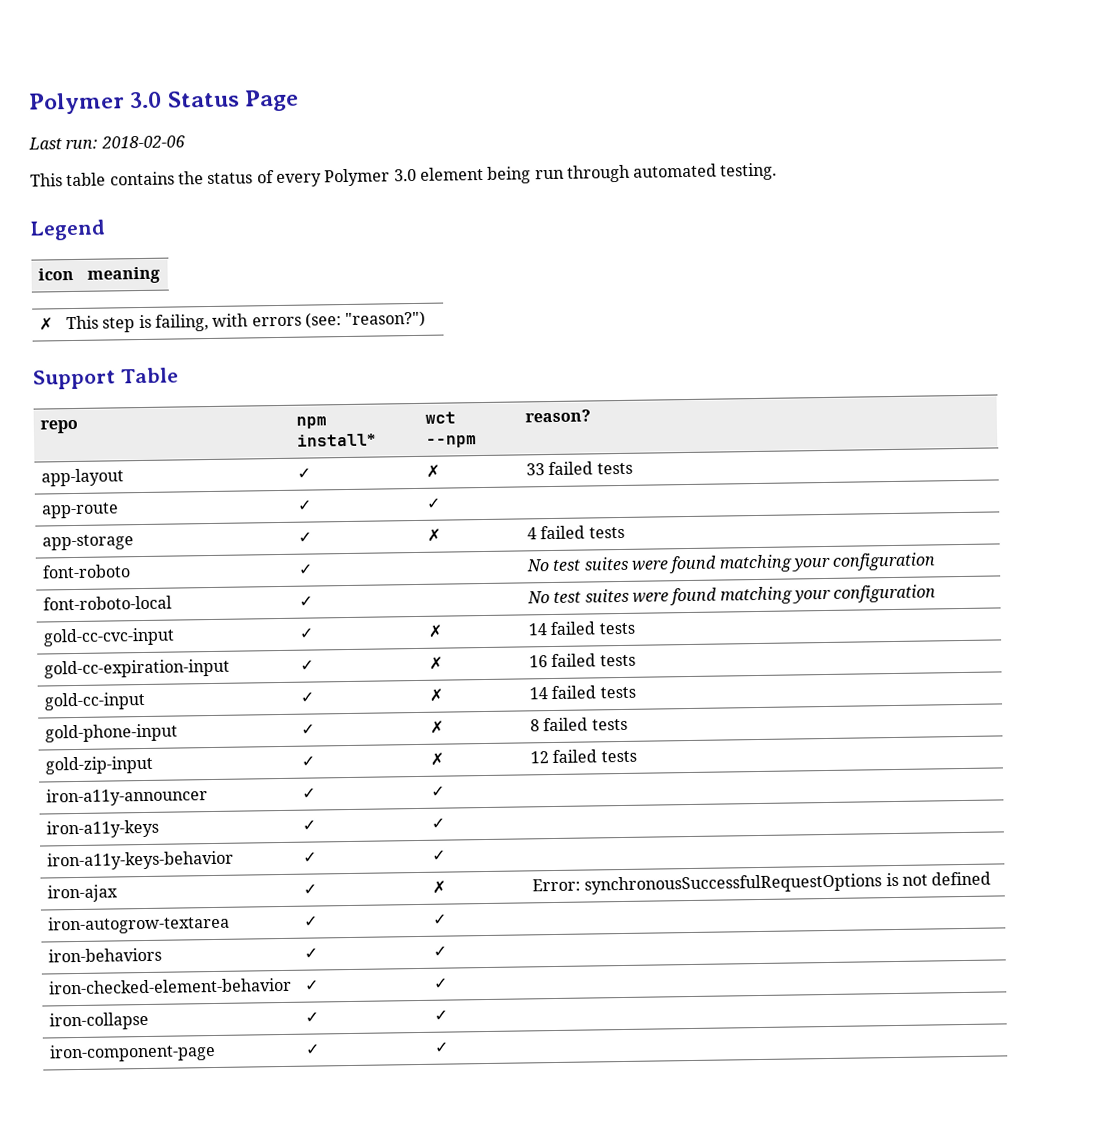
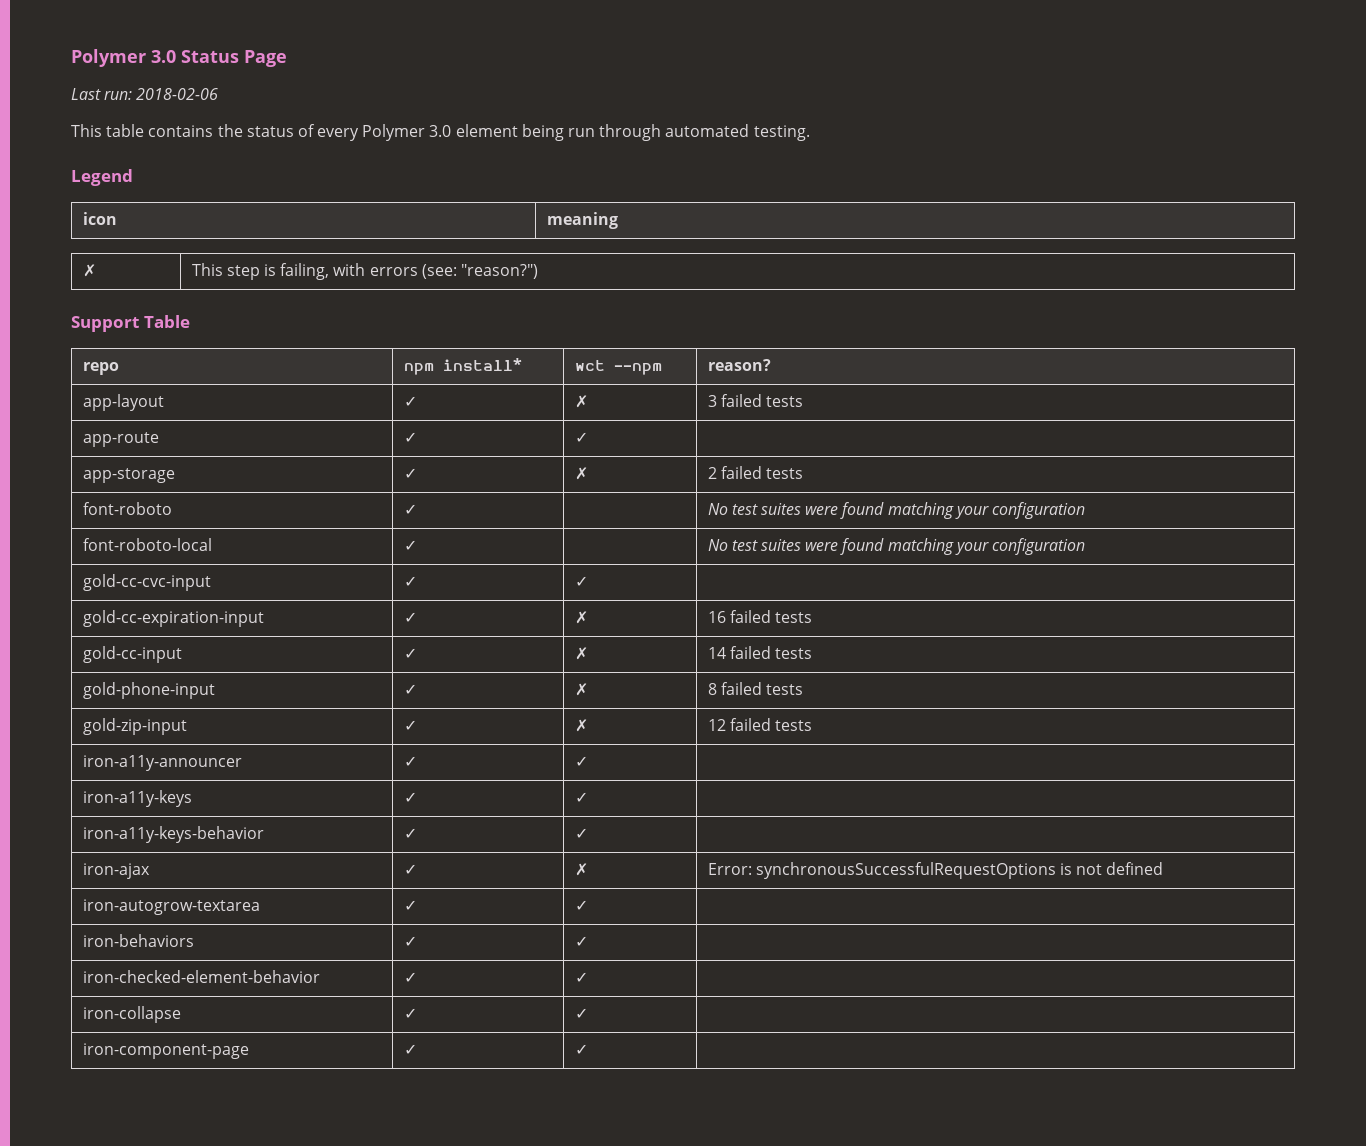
- app-layout | ✓ | ✗ | 33 failed tests
+ app-layout | ✓ | ✗ | 3 failed tests
- app-storage | ✓ | ✗ | 4 failed tests
+ app-storage | ✓ | ✗ | 2 failed tests
- gold-cc-cvc-input | ✓ | ✗ | 14 failed tests
+ gold-cc-cvc-input | ✓ | ✓ |

